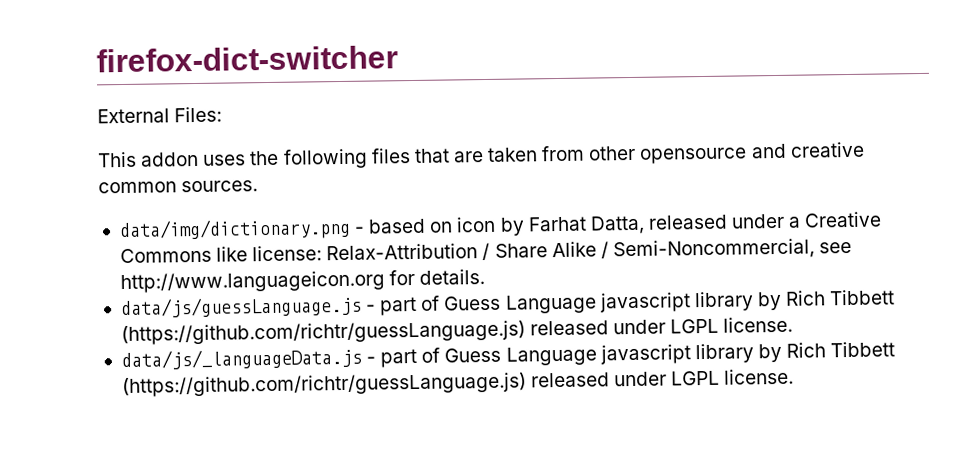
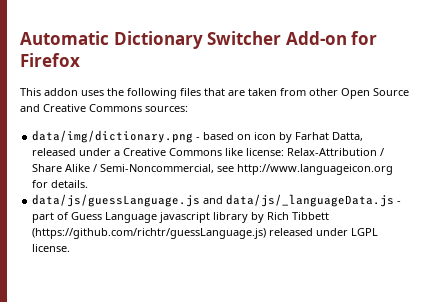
- firefox-dict-switcher
- External Files:
+ Automatic Dictionary Switcher Add-on for Firefox
- This addon uses the following files that are taken from other opensource and creative common sources.
+ This addon uses the following files that are taken from other Open Source and Creative Commons sources:
- data/js/guessLanguage.js - part of Guess Language javascript library by Rich Tibbett (https://github.com/richtr/guessLanguage.js) released under LGPL license.
- data/js/_languageData.js - part of Guess Language javascript library by Rich Tibbett (https://github.com/richtr/guessLanguage.js) released under LGPL license.
+ data/js/guessLanguage.js and data/js/_languageData.js - part of Guess Language javascript library by Rich Tibbett (https://github.com/richtr/guessLanguage.js) released under LGPL license.

